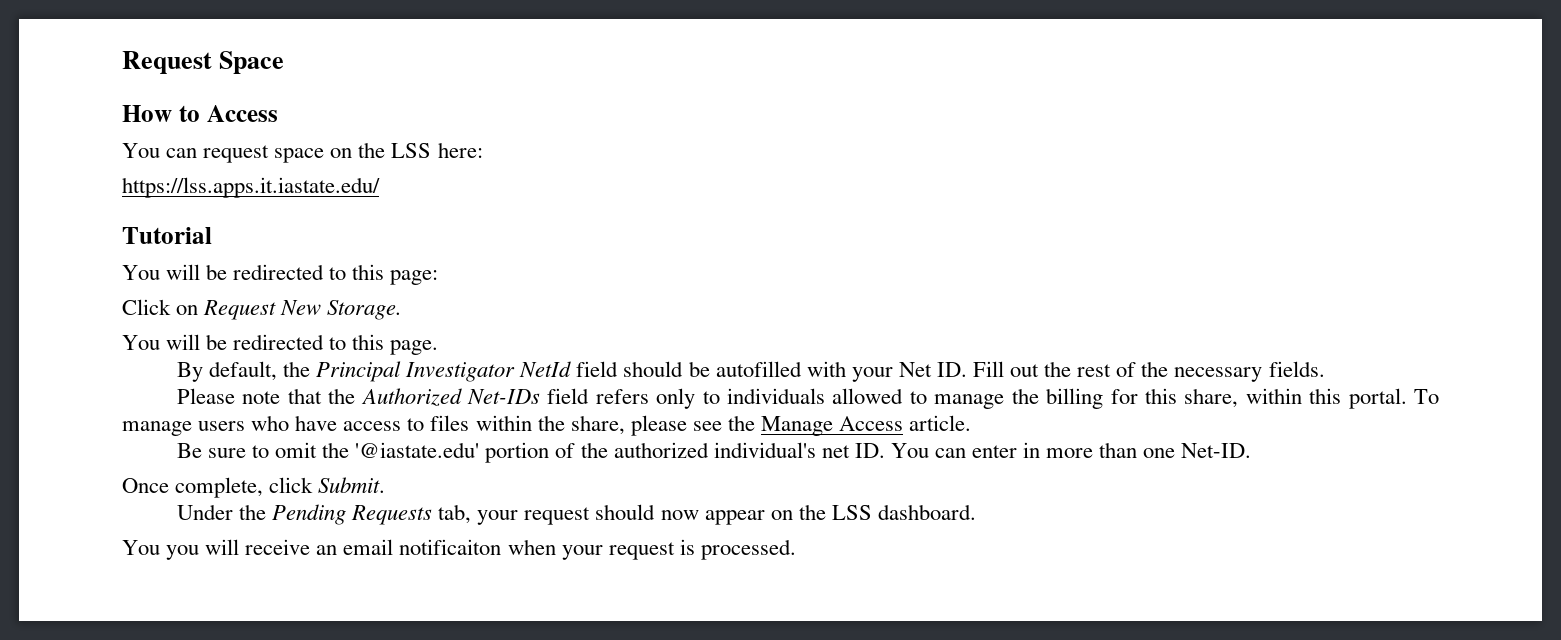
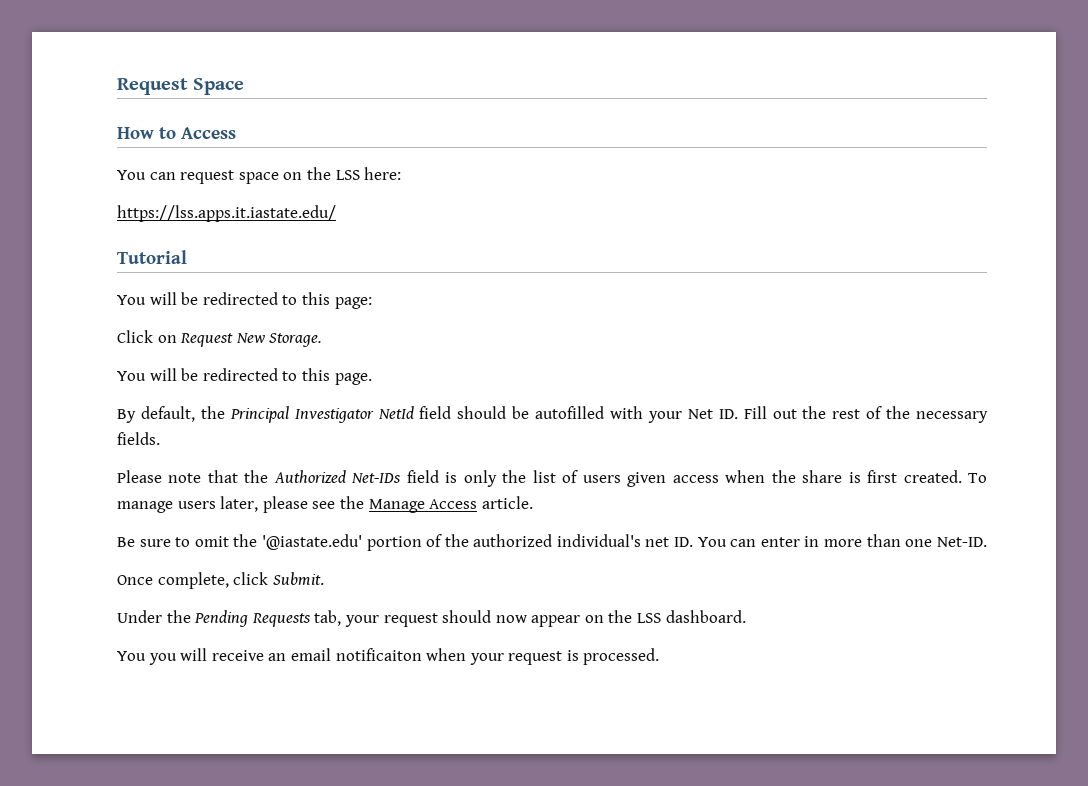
- Please note that the Authorized Net-IDs field refers only to individuals allowed to manage the billing for this share, within this portal. To manage users who have access to files within the share, please see the Manage Access article.
+ Please note that the Authorized Net-IDs field is only the list of users given access when the share is first created. To manage users later, please see the Manage Access article.

